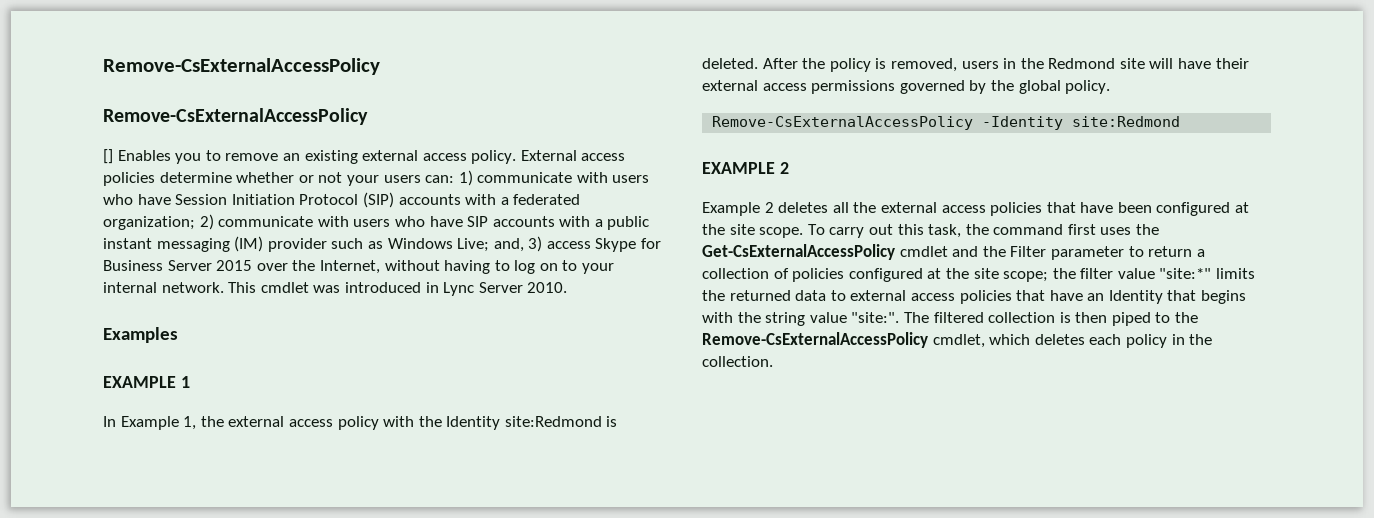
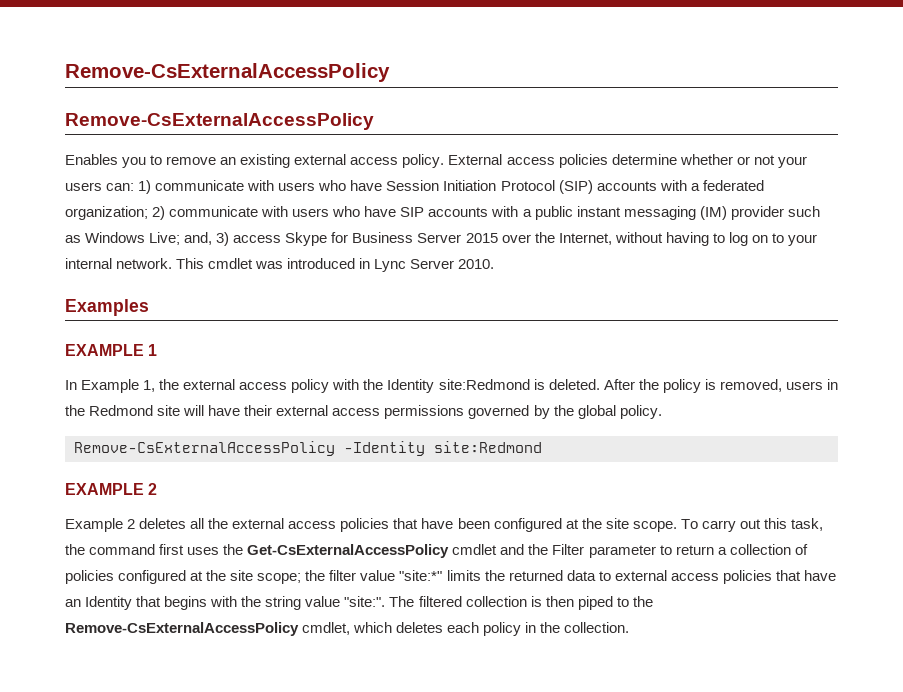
- [] Enables you to remove an existing external access policy.
+ Enables you to remove an existing external access policy.

